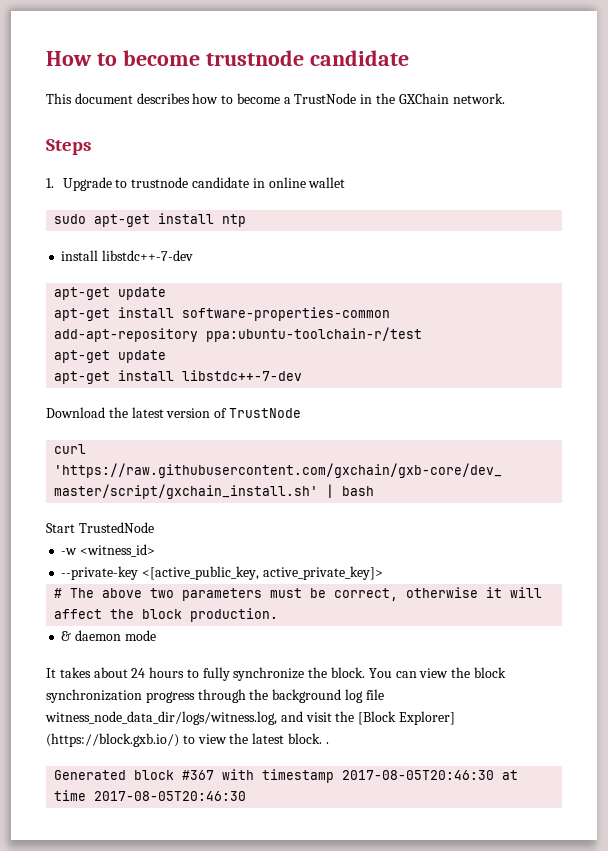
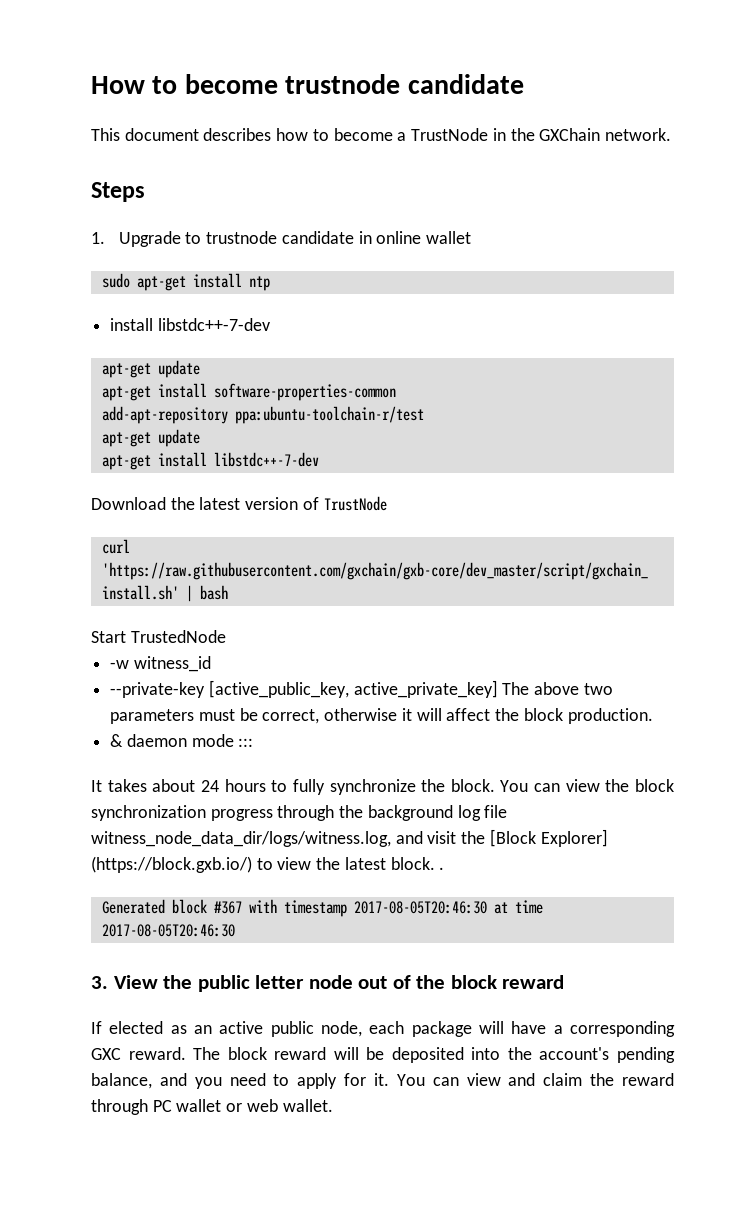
- -w <witness_id>
+ -w witness_id
- --private-key <[active_public_key, active_private_key]>
- # The above two parameters must be correct, otherwise it will affect the block production.
+ --private-key [active_public_key, active_private_key] The above two parameters must be correct, otherwise it will affect the block production.
- & daemon mode
+ & daemon mode :::
+ 3. View the public letter node out of the block reward
+ If elected as an active public node, each package will have a corresponding GXC reward. The block reward will be deposited into the account's pending balance, and you need to apply for it. You can view and claim the reward through PC wallet or web wallet.

